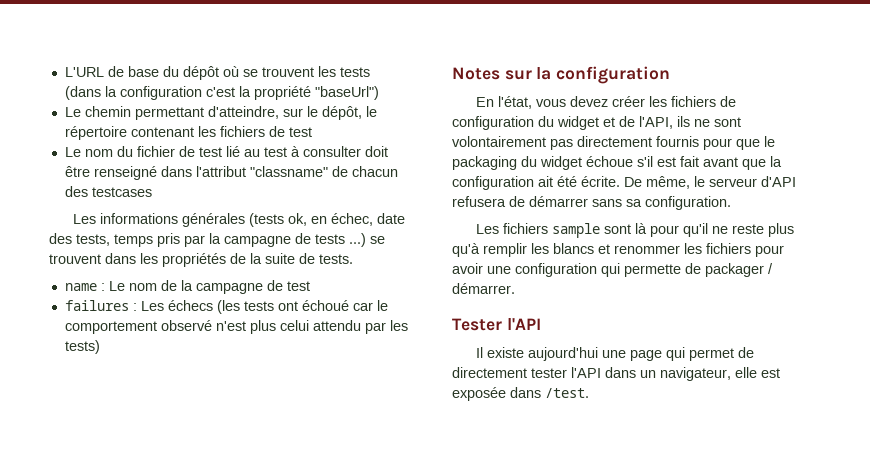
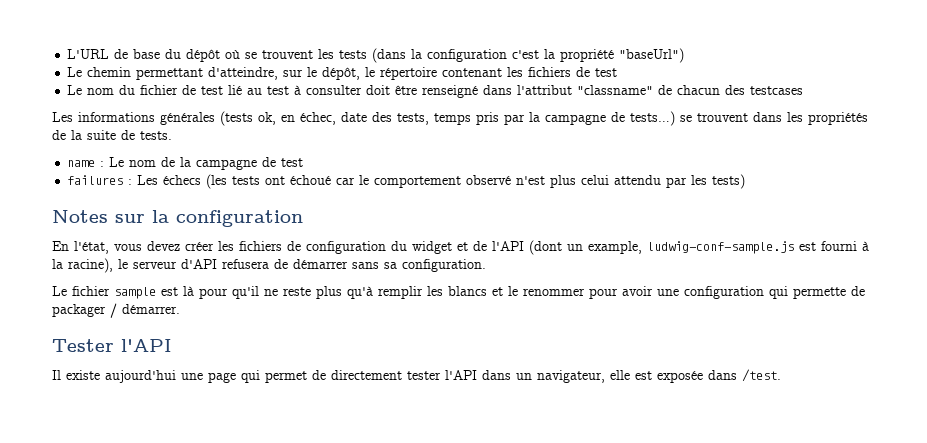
- Les informations générales (tests ok, en échec, date des tests, temps pris par la campagne de tests ...) se trouvent dans les propriétés de la suite de tests.
+ Les informations générales (tests ok, en échec, date des tests, temps pris par la campagne de tests…) se trouvent dans les propriétés de la suite de tests.
- En l'état, vous devez créer les fichiers de configuration du widget et de l'API, ils ne sont volontairement pas directement fournis pour que le packaging du widget échoue s'il est fait avant que la configuration ait été écrite. De même, le serveur d'API refusera de démarrer sans sa configuration.
+ En l'état, vous devez créer les fichiers de configuration du widget et de l'API (dont un example, ludwig-conf-sample.js est fourni à la racine), le serveur d'API refusera de démarrer sans sa configuration.
- Les fichiers sample sont là pour qu'il ne reste plus qu'à remplir les blancs et renommer les fichiers pour avoir une configuration qui permette de packager / démarrer.
+ Le fichier sample est là pour qu'il ne reste plus qu'à remplir les blancs et le renommer pour avoir une configuration qui permette de packager / démarrer.

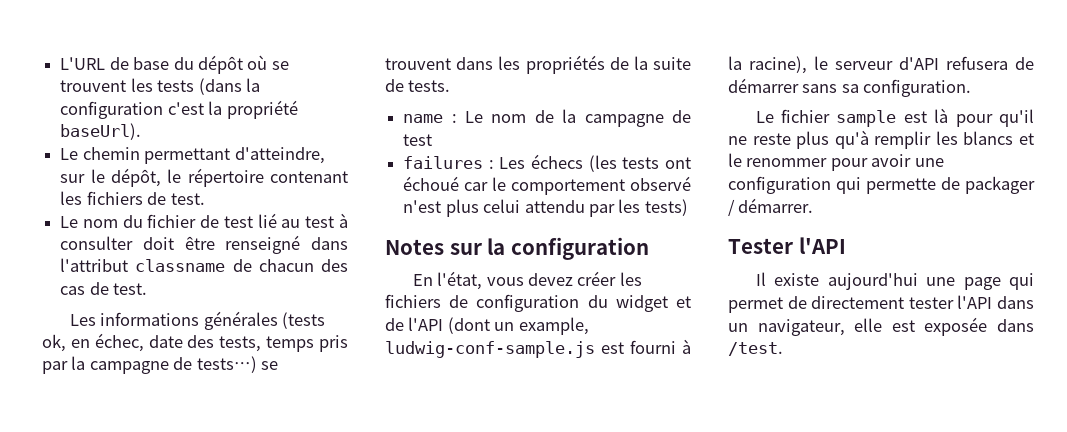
- L'URL de base du dépôt où se trouvent les tests (dans la configuration c'est la propriété "baseUrl")
+ L'URL de base du dépôt où se trouvent les tests (dans la configuration c'est la propriété baseUrl).
- Le chemin permettant d'atteindre, sur le dépôt, le répertoire contenant les fichiers de test
+ Le chemin permettant d'atteindre, sur le dépôt, le répertoire contenant les fichiers de test.
- Le nom du fichier de test lié au test à consulter doit être renseigné dans l'attribut "classname" de chacun des testcases
+ Le nom du fichier de test lié au test à consulter doit être renseigné dans l'attribut classname de chacun des cas de test.

